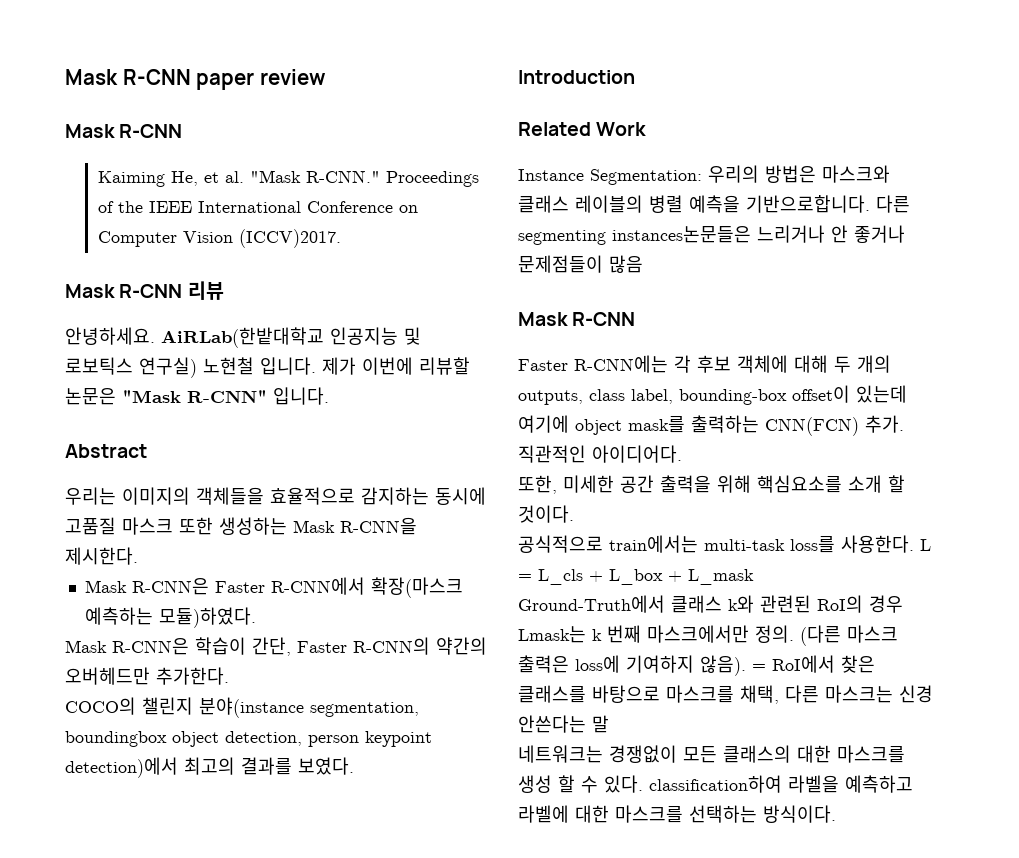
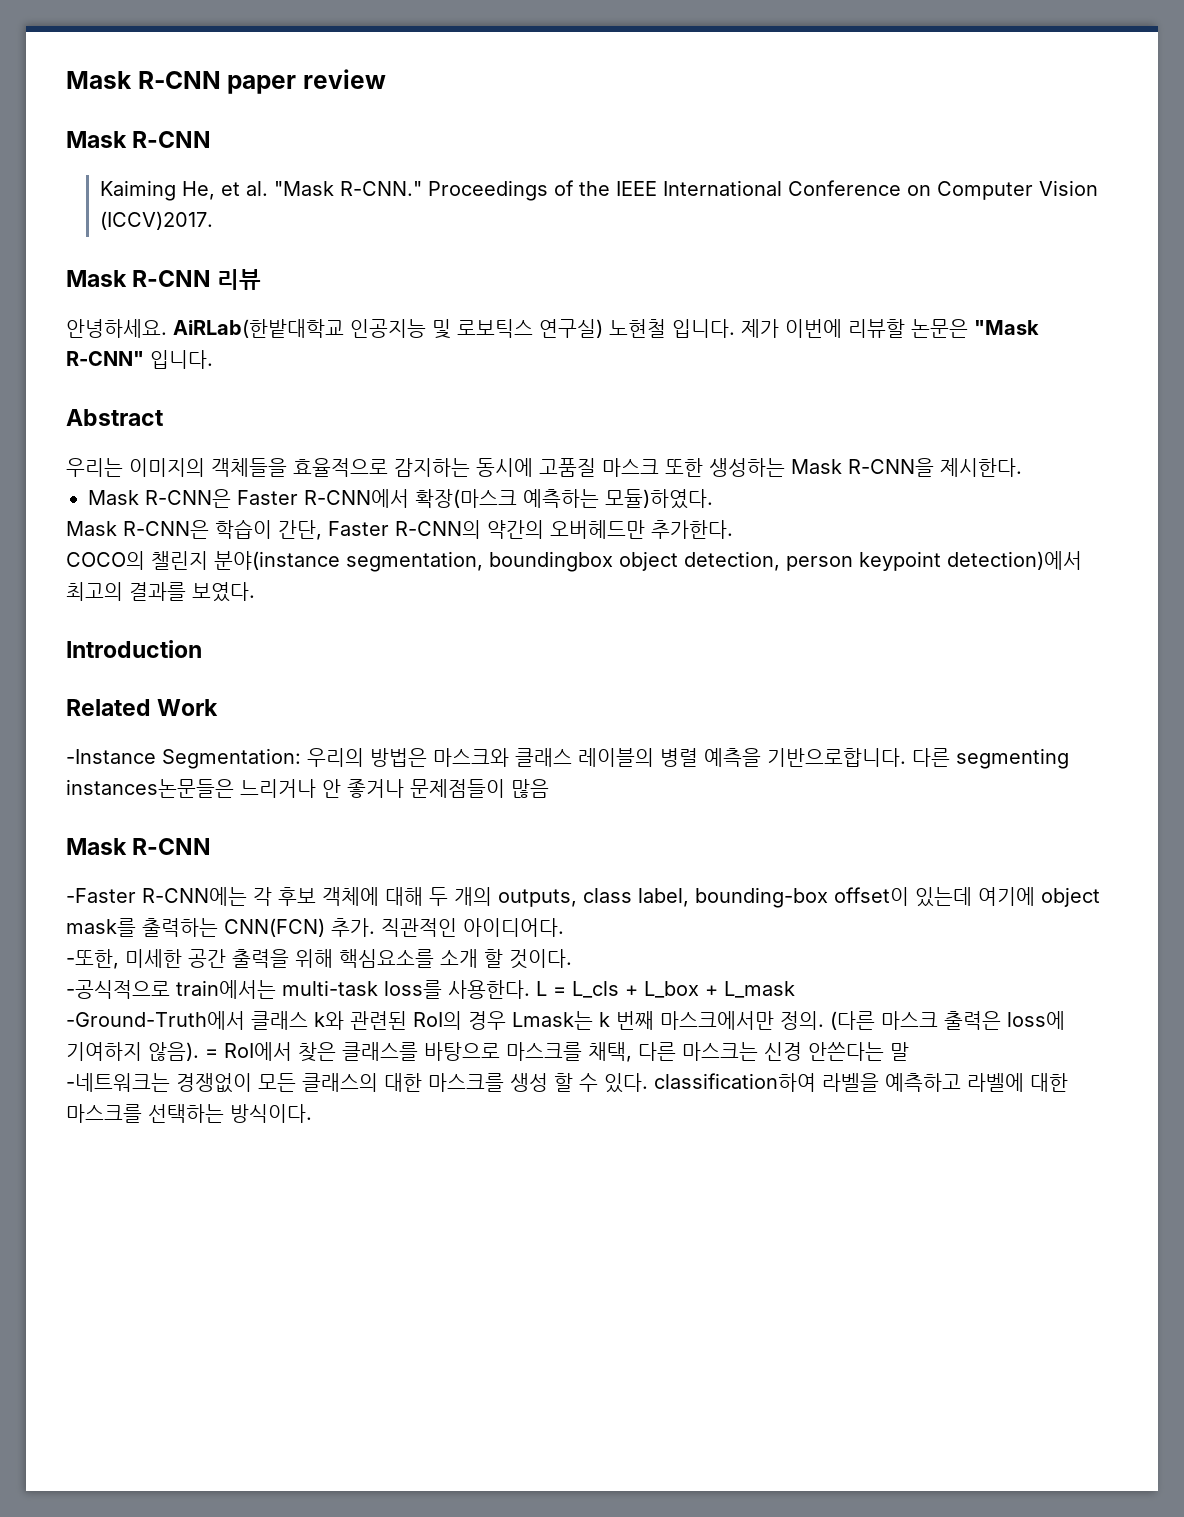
- Instance Segmentation: 우리의 방법은 마스크와 클래스 레이블의 병렬 예측을 기반으로합니다.
+ -Instance Segmentation: 우리의 방법은 마스크와 클래스 레이블의 병렬 예측을 기반으로합니다.
- Faster R-CNN에는 각 후보 객체에 대해 두 개의 outputs, class label, bounding-box offset이 있는데 여기에 object mask를 출력하는 CNN(FCN) 추가.
+ -Faster R-CNN에는 각 후보 객체에 대해 두 개의 outputs, class label, bounding-box offset이 있는데 여기에 object mask를 출력하는 CNN(FCN) 추가.
- 또한, 미세한 공간 출력을 위해 핵심요소를 소개 할 것이다.
+ -또한, 미세한 공간 출력을 위해 핵심요소를 소개 할 것이다.
- 공식적으로 train에서는 multi-task loss를 사용한다.
+ -공식적으로 train에서는 multi-task loss를 사용한다.
- Ground-Truth에서 클래스 k와 관련된 RoI의 경우 Lmask는 k 번째 마스크에서만 정의.
+ -Ground-Truth에서 클래스 k와 관련된 RoI의 경우 Lmask는 k 번째 마스크에서만 정의.
- 네트워크는 경쟁없이 모든 클래스의 대한 마스크를 생성 할 수 있다. classification하여 라벨을 예측하고 라벨에 대한 마스크를 선택하는 방식이다.
+ -네트워크는 경쟁없이 모든 클래스의 대한 마스크를 생성 할 수 있다. classification하여 라벨을 예측하고 라벨에 대한 마스크를 선택하는 방식이다.

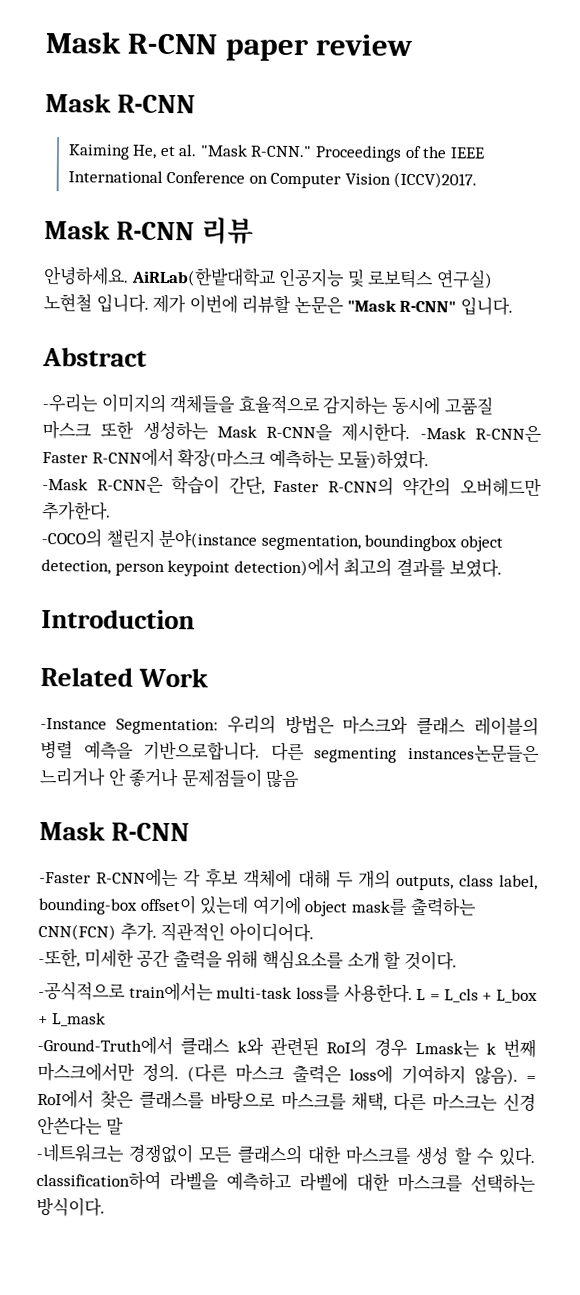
- 우리는 이미지의 객체들을 효율적으로 감지하는 동시에 고품질 마스크 또한 생성하는 Mask R-CNN을 제시한다.
- Mask R-CNN은 Faster R-CNN에서 확장(마스크 예측하는 모듈)하였다.
+ -우리는 이미지의 객체들을 효율적으로 감지하는 동시에 고품질 마스크 또한 생성하는 Mask R-CNN을 제시한다. -Mask R-CNN은 Faster R-CNN에서 확장(마스크 예측하는 모듈)하였다.
- Mask R-CNN은 학습이 간단, Faster R-CNN의 약간의 오버헤드만 추가한다.
+ -Mask R-CNN은 학습이 간단, Faster R-CNN의 약간의 오버헤드만 추가한다.
- COCO의 챌린지 분야(instance segmentation, boundingbox object detection, person keypoint detection)에서 최고의 결과를 보였다.
+ -COCO의 챌린지 분야(instance segmentation, boundingbox object detection, person keypoint detection)에서 최고의 결과를 보였다.

